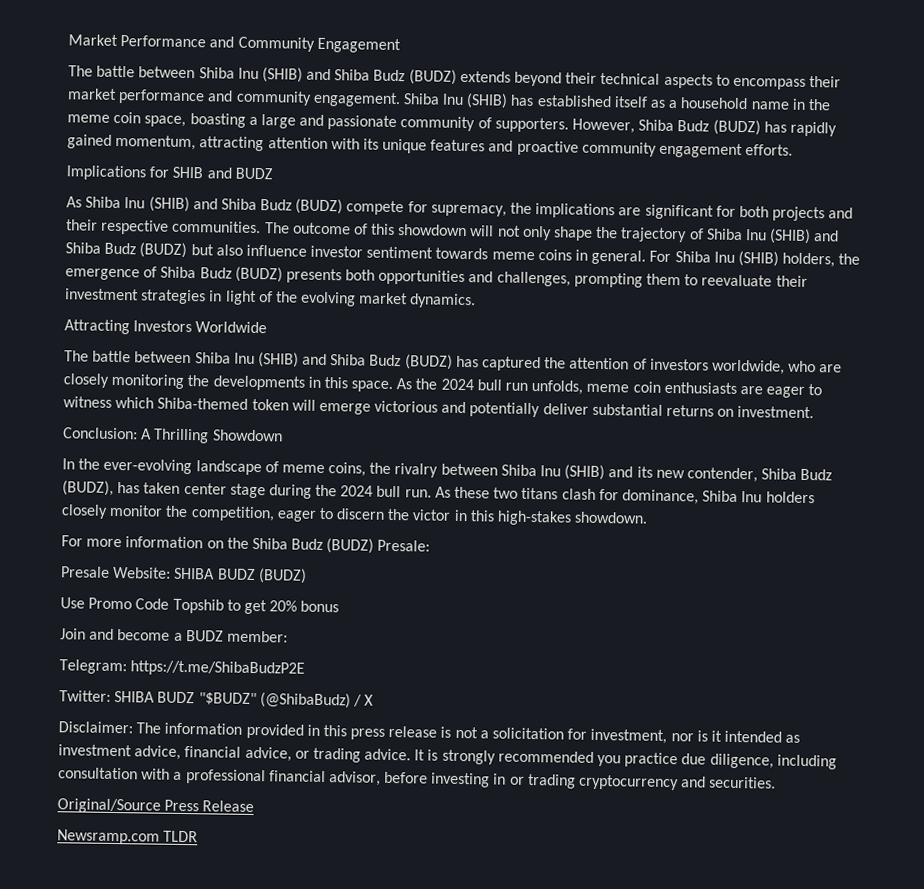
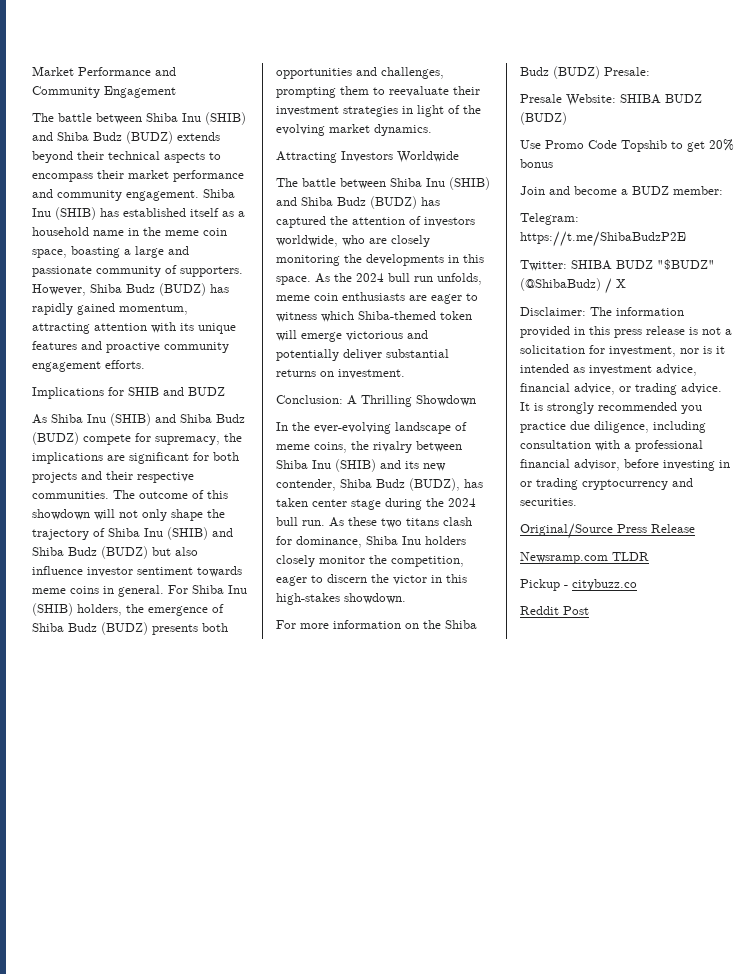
+ Pickup - citybuzz.co
+ Reddit Post

